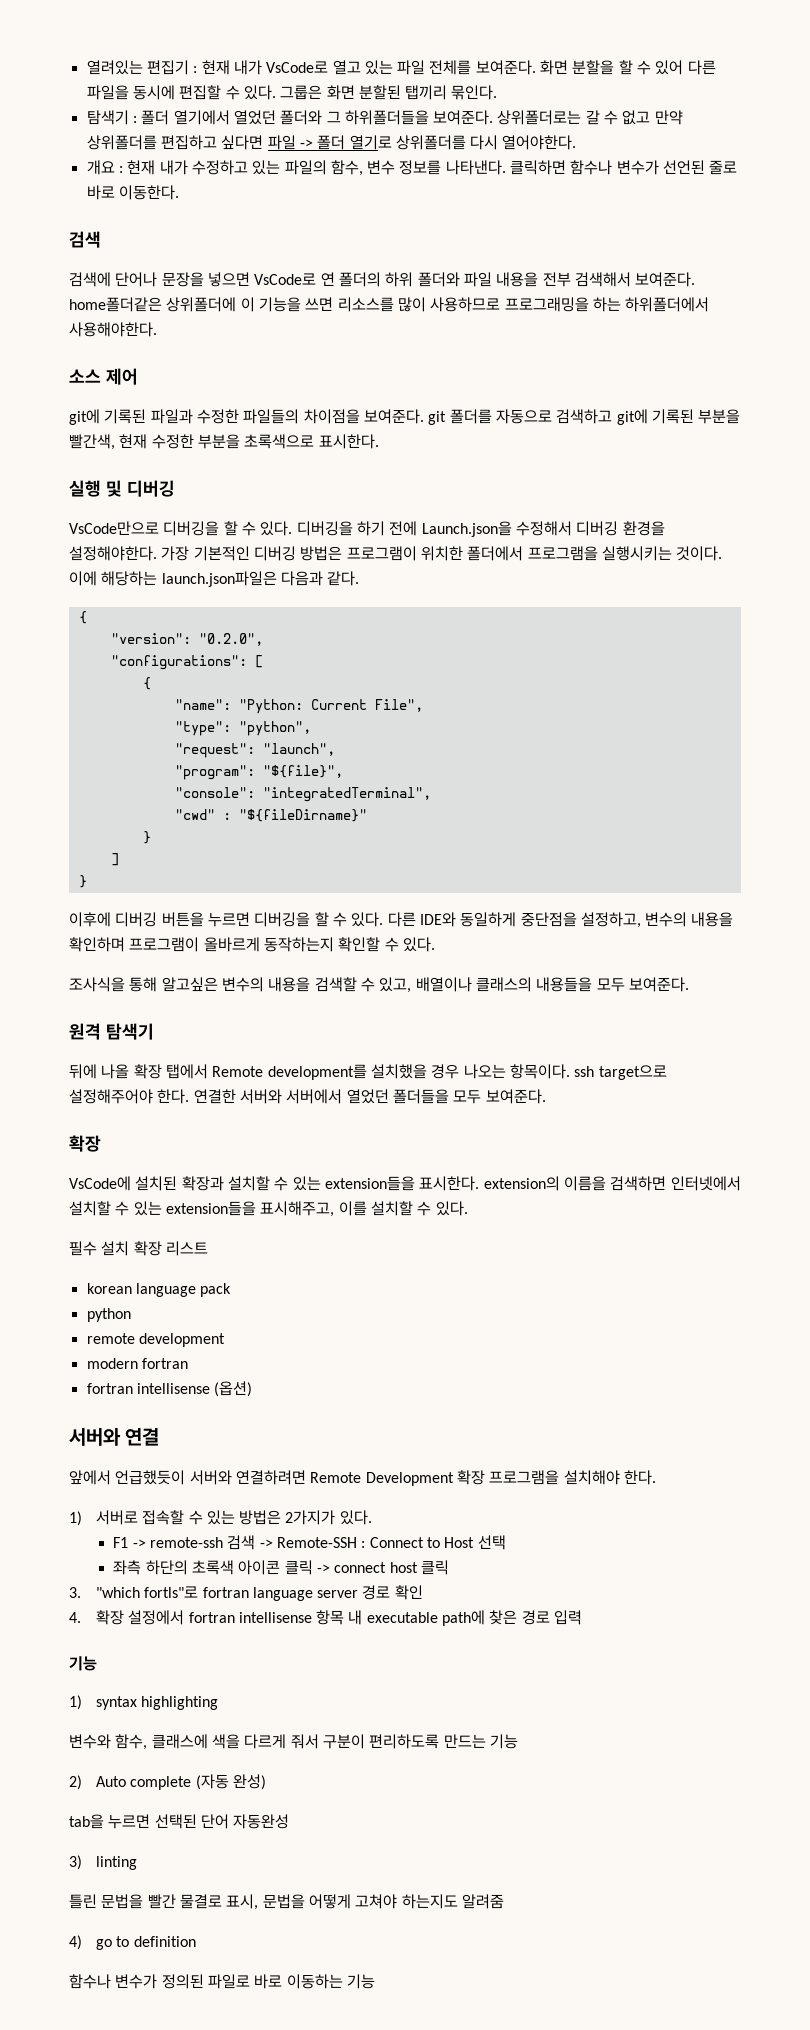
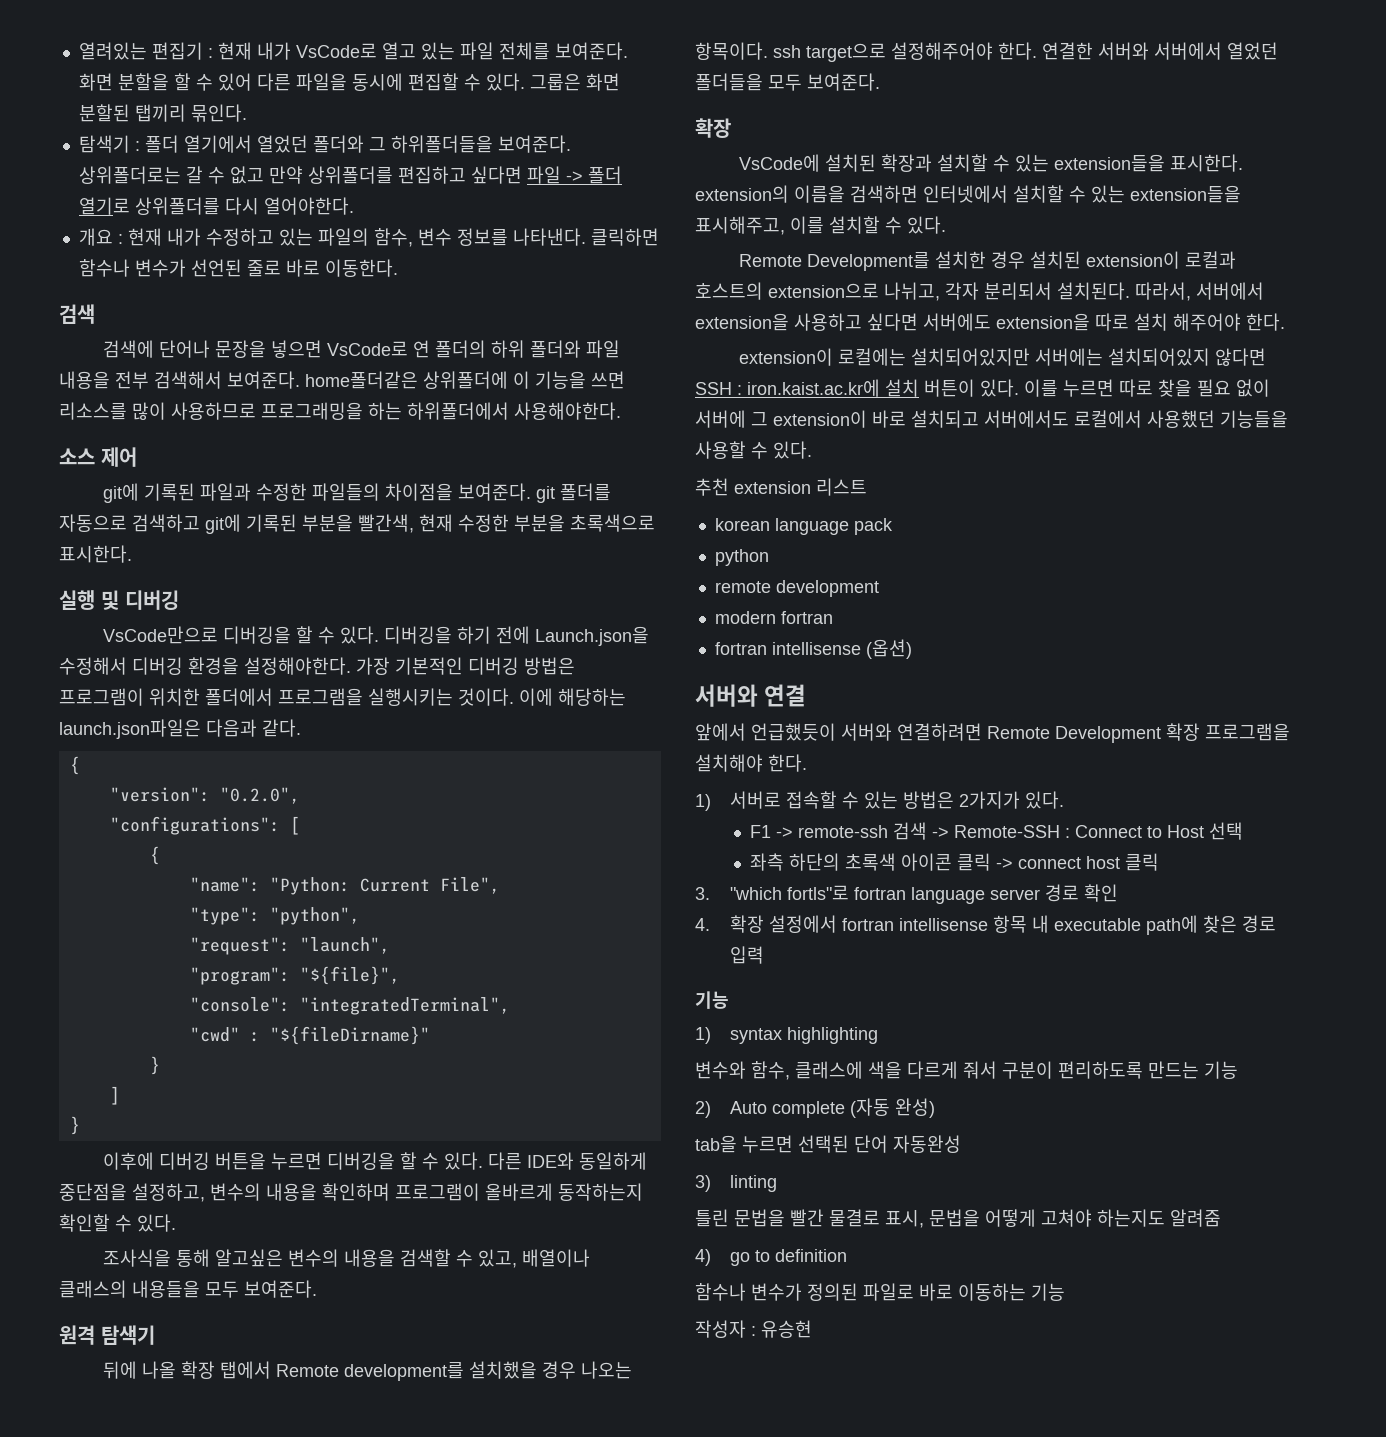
- 필수 설치 확장 리스트
+ Remote Development를 설치한 경우 설치된 extension이 로컬과 호스트의 extension으로 나뉘고, 각자 분리되서 설치된다. 따라서, 서버에서 extension을 사용하고 싶다면 서버에도 extension을 따로 설치 해주어야 한다.
+ extension이 로컬에는 설치되어있지만 서버에는 설치되어있지 않다면 SSH : iron.kaist.ac.kr에 설치 버튼이 있다. 이를 누르면 따로 찾을 필요 없이 서버에 그 extension이 바로 설치되고 서버에서도 로컬에서 사용했던 기능들을 사용할 수 있다.
+ 추천 extension 리스트
+ 작성자 : 유승현

